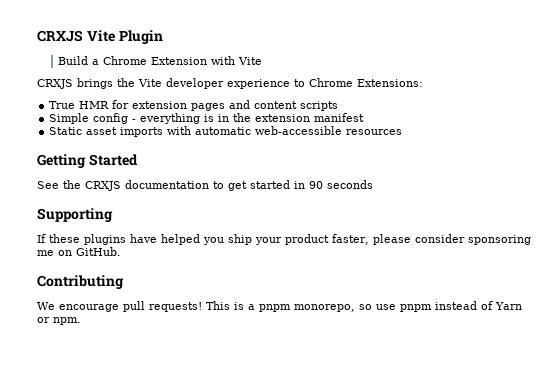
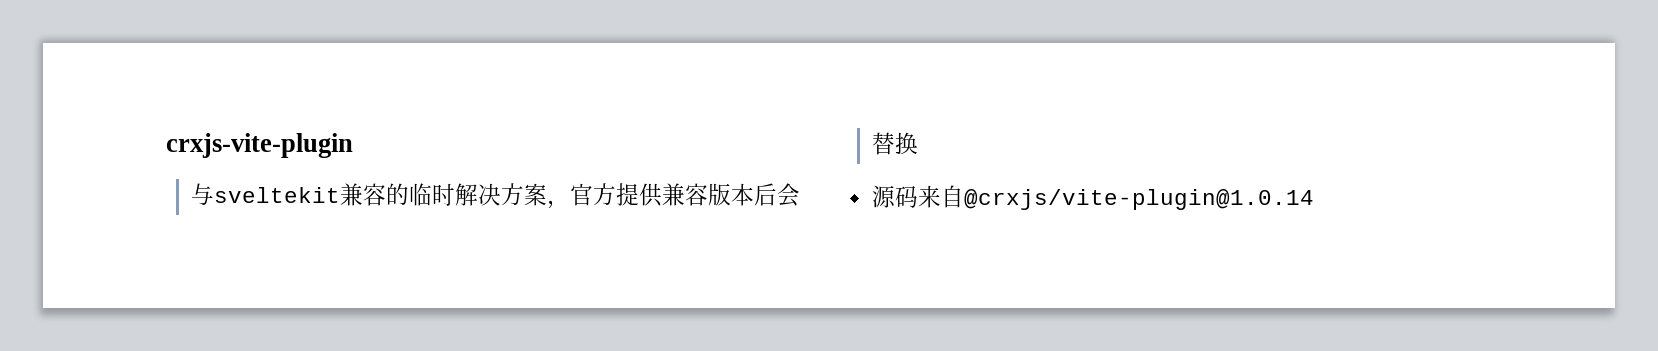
- CRXJS Vite Plugin
- Build a Chrome Extension with Vite
- CRXJS brings the Vite developer experience to Chrome Extensions:
- True HMR for extension pages and content scripts
- Simple config - everything is in the extension manifest
- Static asset imports with automatic web-accessible resources
- Getting Started
- See the CRXJS documentation to get started in 90 seconds
- Supporting
- If these plugins have helped you ship your product faster, please consider sponsoring me on GitHub.
- Contributing
- We encourage pull requests! This is a pnpm monorepo, so use pnpm instead of Yarn or npm.
+ crxjs-vite-plugin
+ 与sveltekit兼容的临时解决方案，官方提供兼容版本后会替换
+ 源码来自@crxjs/vite-plugin@1.0.14

